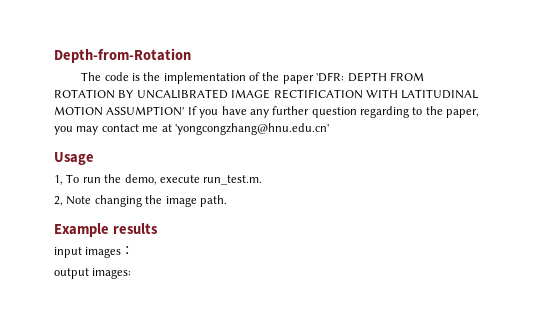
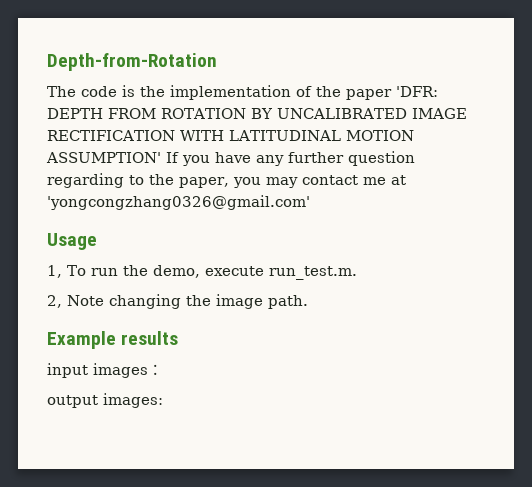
- The code is the implementation of the paper 'DFR: DEPTH FROM ROTATION BY UNCALIBRATED IMAGE RECTIFICATION WITH LATITUDINAL MOTION ASSUMPTION' If you have any further question regarding to the paper, you may contact me at 'yongcongzhang@hnu.edu.cn'
+ The code is the implementation of the paper 'DFR: DEPTH FROM ROTATION BY UNCALIBRATED IMAGE RECTIFICATION WITH LATITUDINAL MOTION ASSUMPTION' If you have any further question regarding to the paper, you may contact me at 'yongcongzhang0326@gmail.com'

